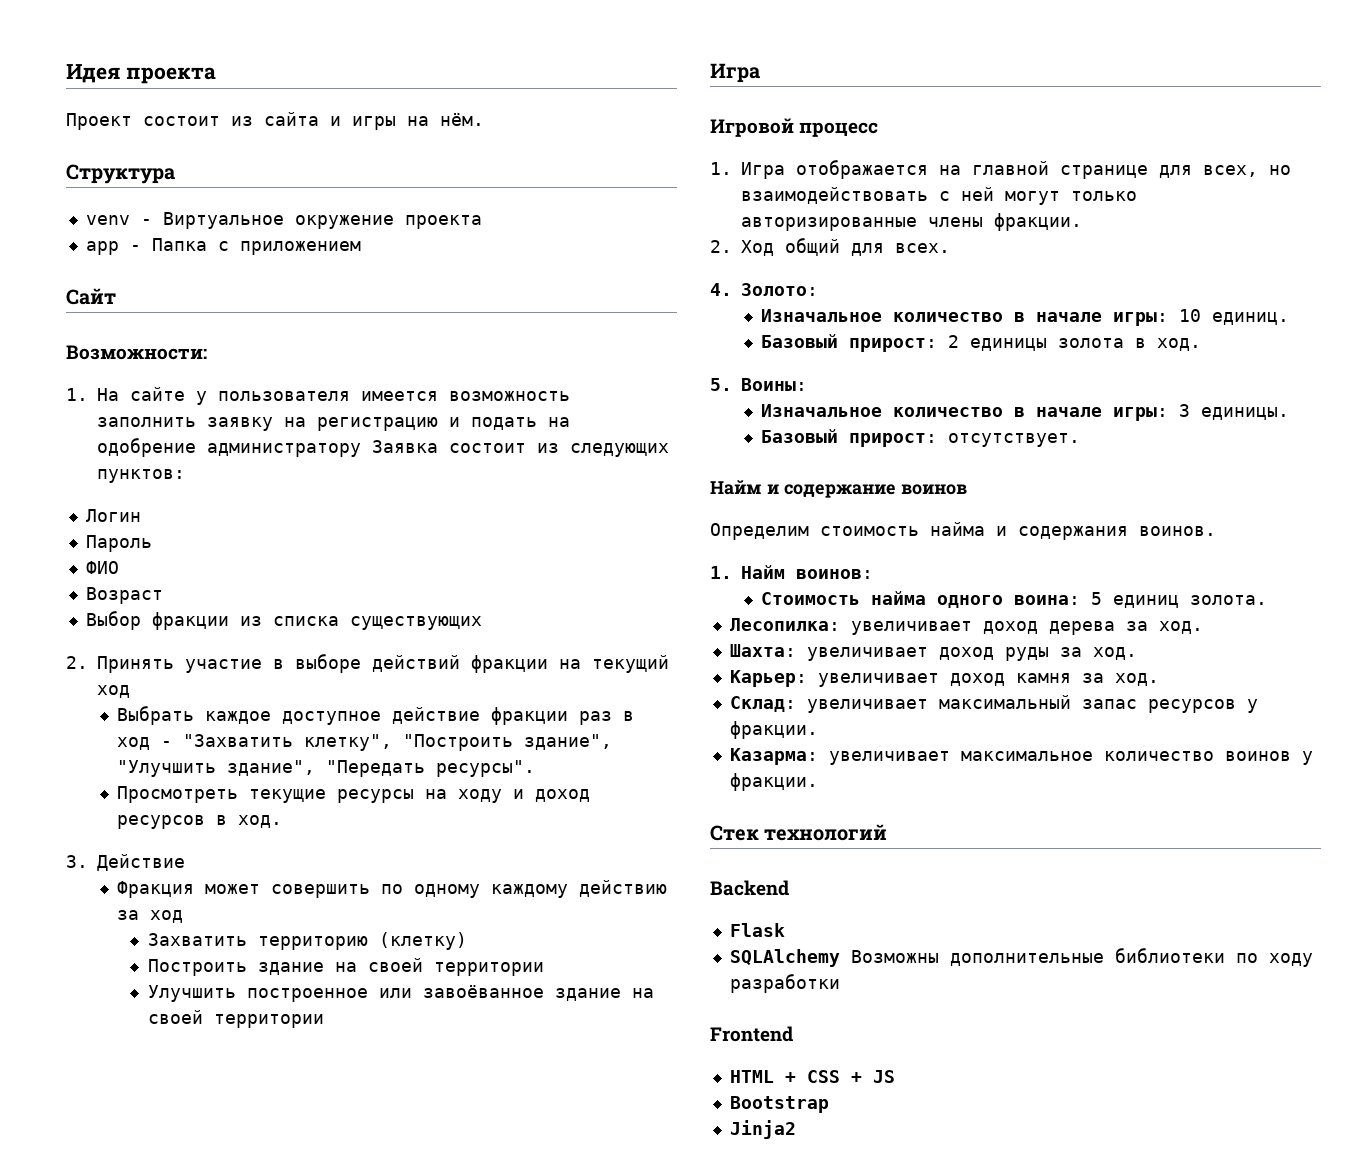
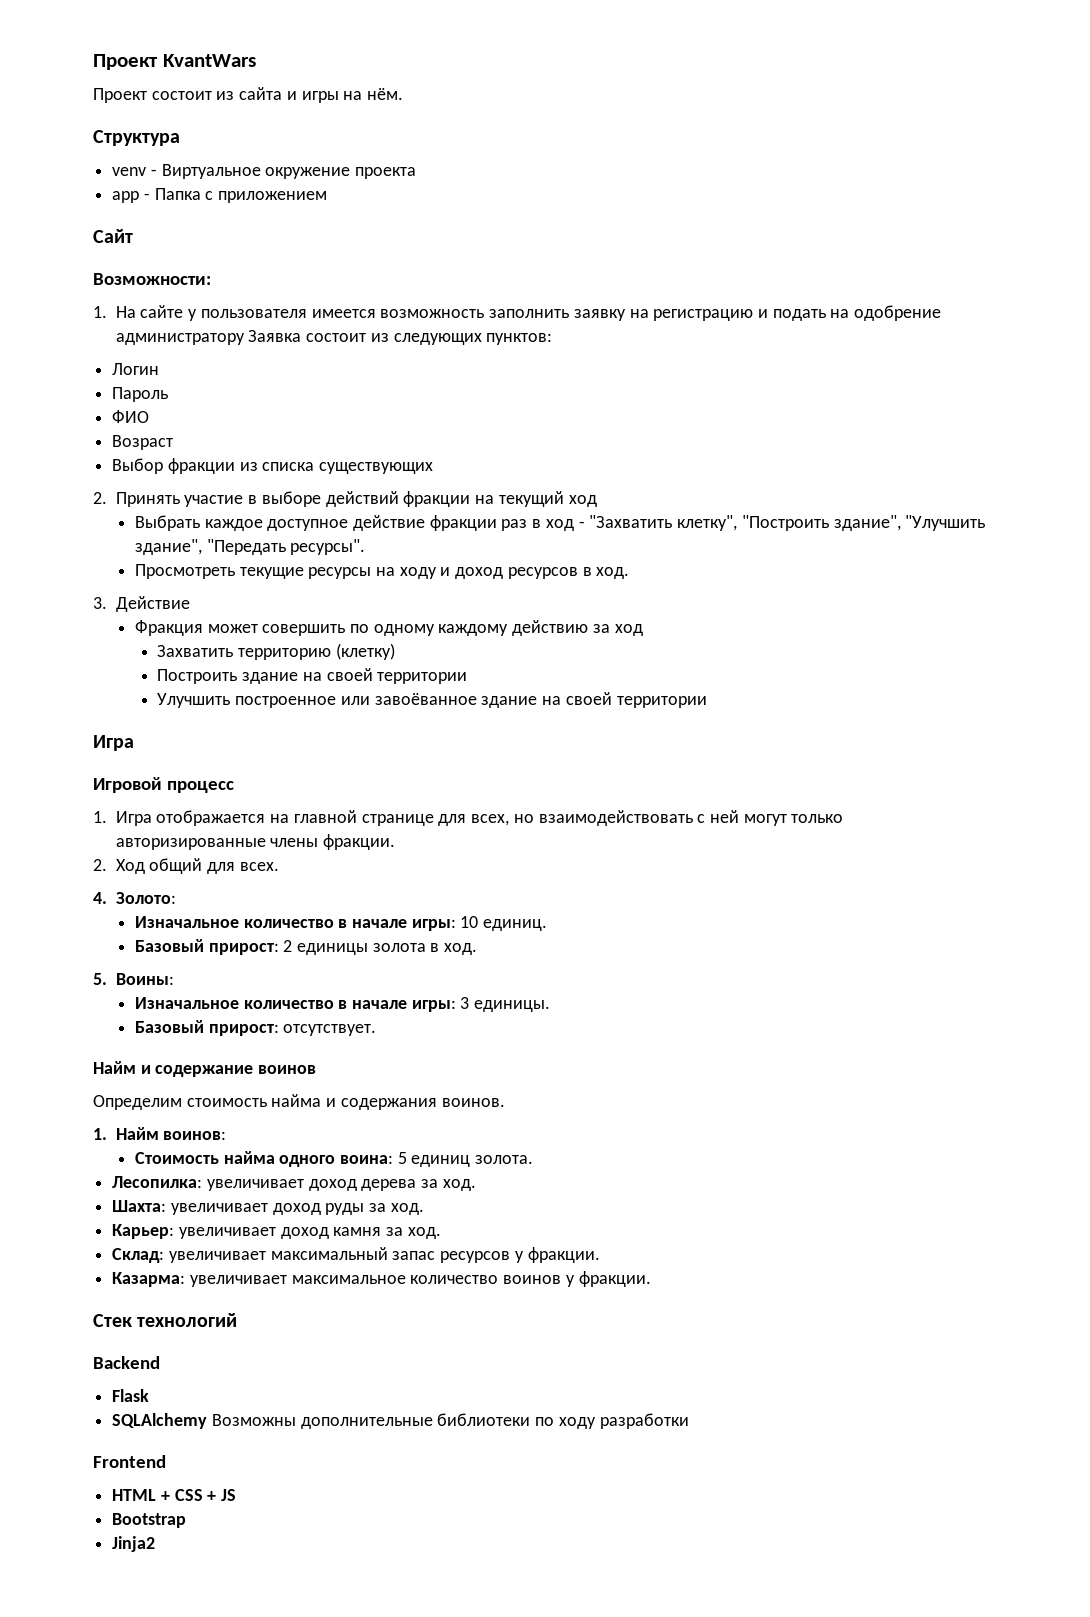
- Идея проекта
+ Проект KvantWars

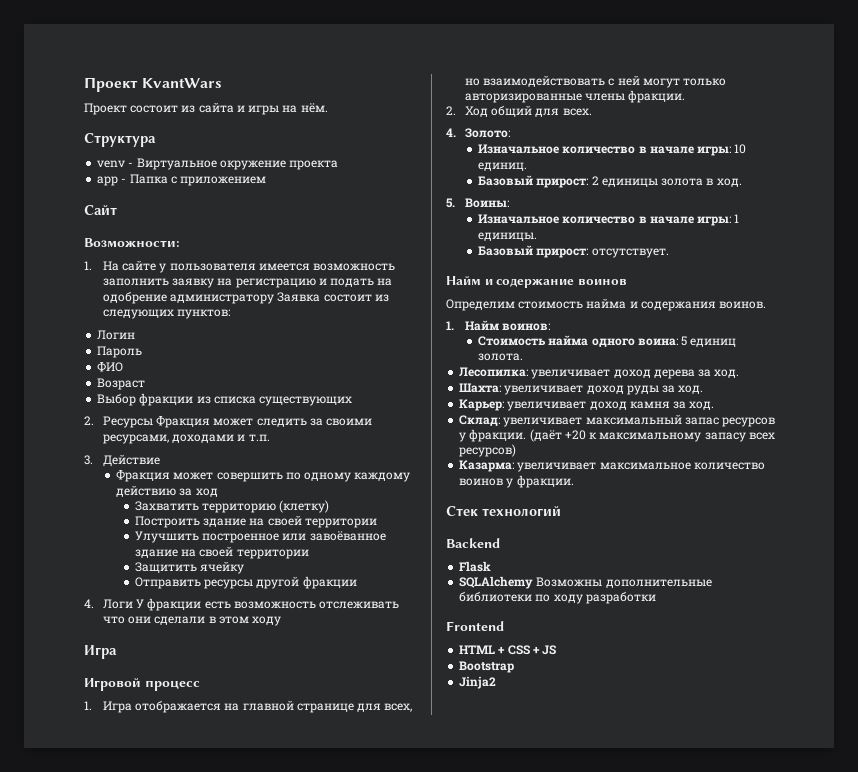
- 2. Принять участие в выборе действий фракции на текущий ход
- Выбрать каждое доступное действие фракции раз в ход - "Захватить клетку", "Построить здание", "Улучшить здание", "Передать ресурсы".
- Просмотреть текущие ресурсы на ходу и доход ресурсов в ход.
+ 2. Ресурсы Фракция может следить за своими ресурсами, доходами и т.п.
+ Защитить ячейку
+ Отправить ресурсы другой фракции
+ 4. Логи У фракции есть возможность отслеживать что они сделали в этом ходу
- Изначальное количество в начале игры: 3 единицы.
+ Изначальное количество в начале игры: 1 единицы.
+ (даёт +20 к максимальному запасу всех ресурсов)

